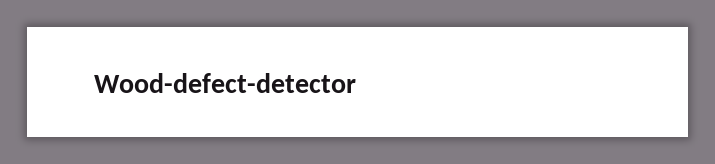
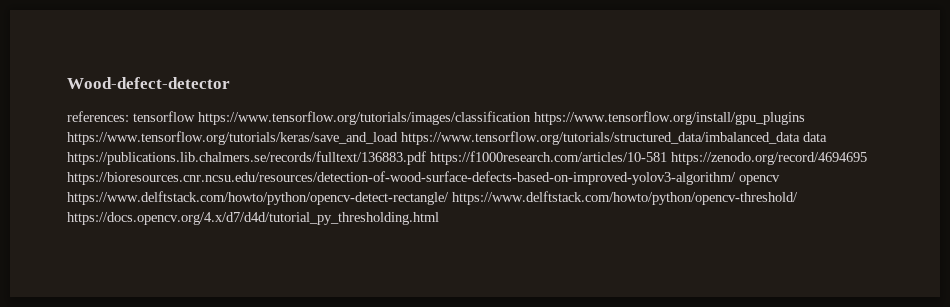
+ references: tensorflow https://www.tensorflow.org/tutorials/images/classification https://www.tensorflow.org/install/gpu_plugins https://www.tensorflow.org/tutorials/keras/save_and_load https://www.tensorflow.org/tutorials/structured_data/imbalanced_data data https://publications.lib.chalmers.se/records/fulltext/136883.pdf https://f1000research.com/articles/10-581 https://zenodo.org/record/4694695 https://bioresources.cnr.ncsu.edu/resources/detection-of-wood-surface-defects-based-on-improved-yolov3-algorithm/ opencv https://www.delftstack.com/howto/python/opencv-detect-rectangle/ https://www.delftstack.com/howto/python/opencv-threshold/ https://docs.opencv.org/4.x/d7/d4d/tutorial_py_thresholding.html

